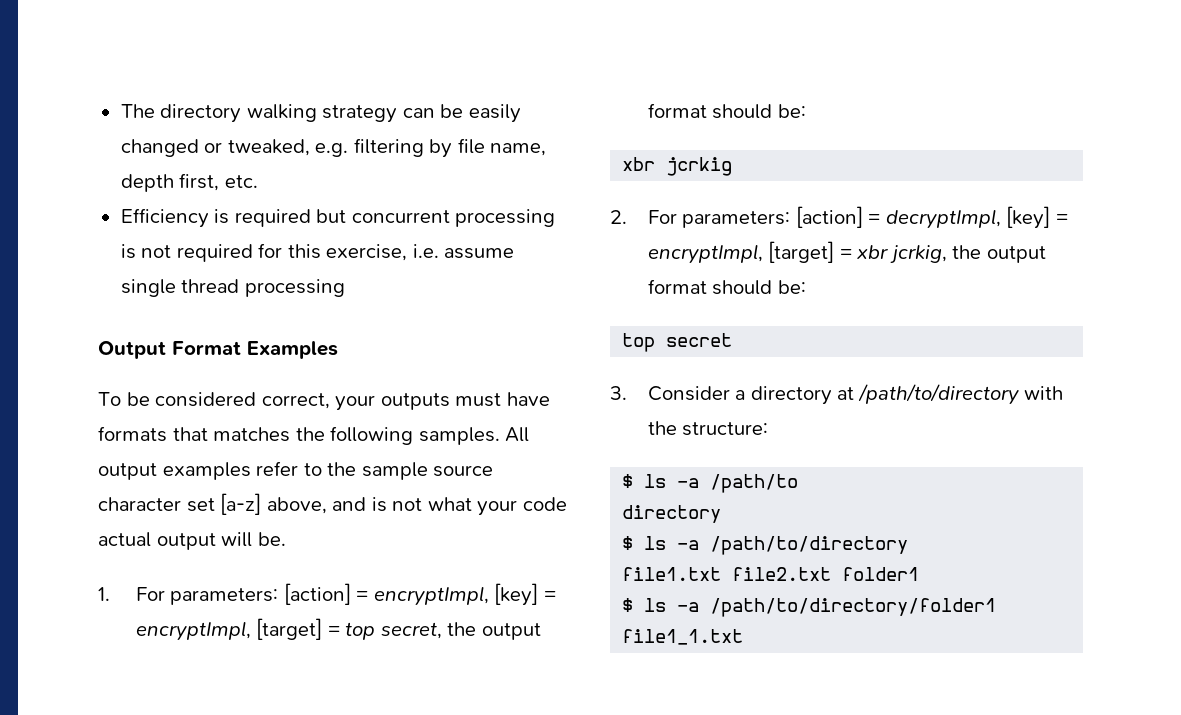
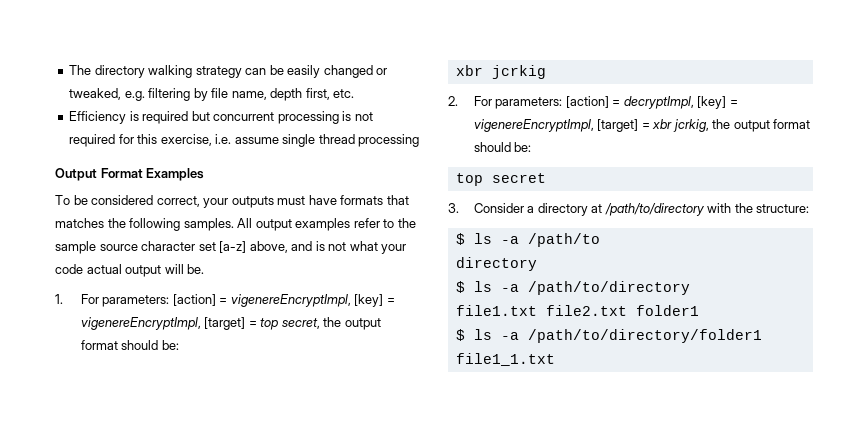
- 1. For parameters: [action] = encryptImpl, [key] = encryptImpl, [target] = top secret, the output format should be:
+ 1. For parameters: [action] = vigenereEncryptImpl, [key] = vigenereEncryptImpl, [target] = top secret, the output format should be:
- 2. For parameters: [action] = decryptImpl, [key] = encryptImpl, [target] = xbr jcrkig, the output format should be:
+ 2. For parameters: [action] = decryptImpl, [key] = vigenereEncryptImpl, [target] = xbr jcrkig, the output format should be:

